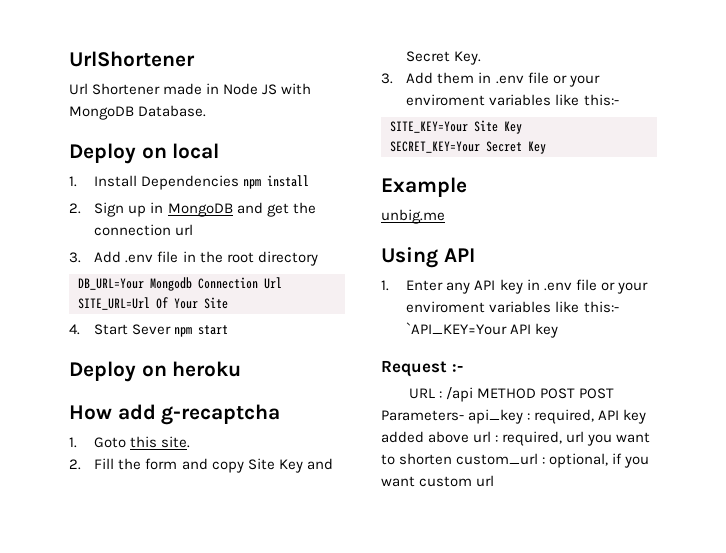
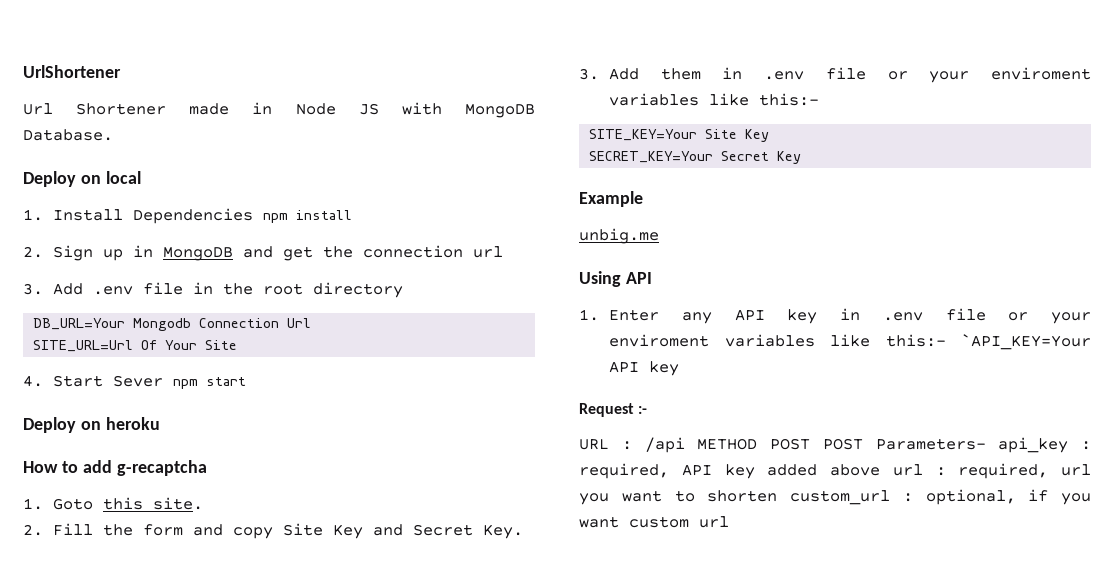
- How add g-recaptcha
+ How to add g-recaptcha

